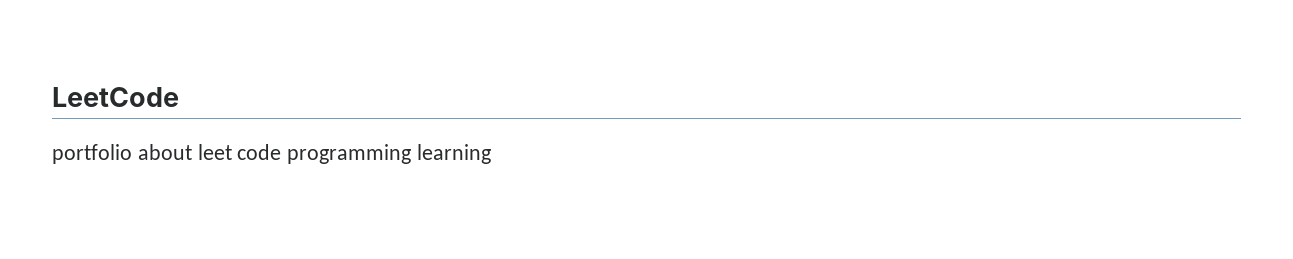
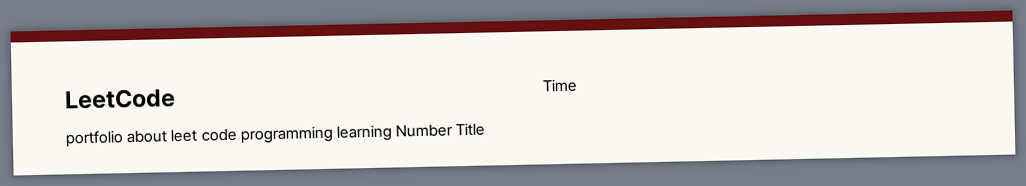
- portfolio about leet code programming learning
+ portfolio about leet code programming learning Number Title Time

